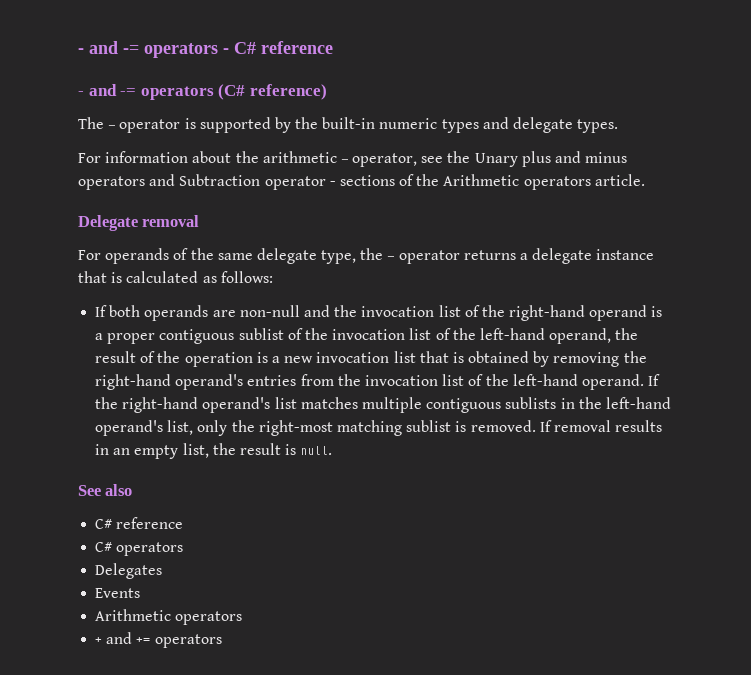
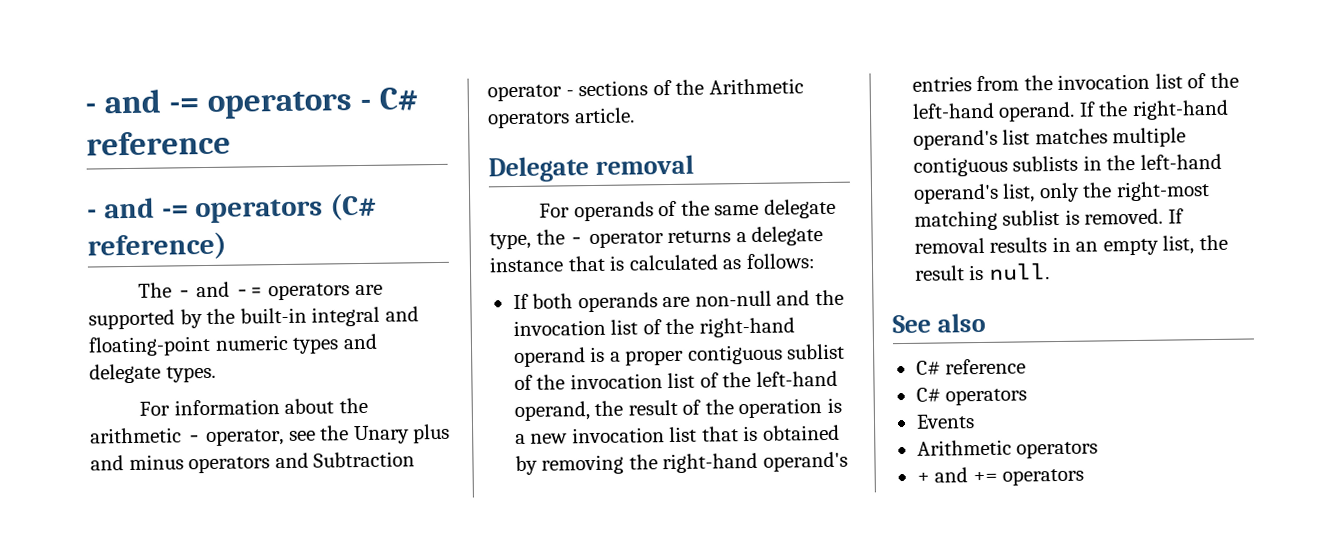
- The - operator is supported by the built-in numeric types and delegate types.
+ The - and -= operators are supported by the built-in integral and floating-point numeric types and delegate types.
- Delegates

